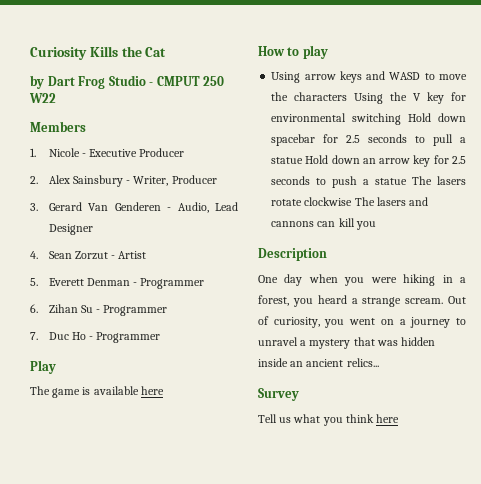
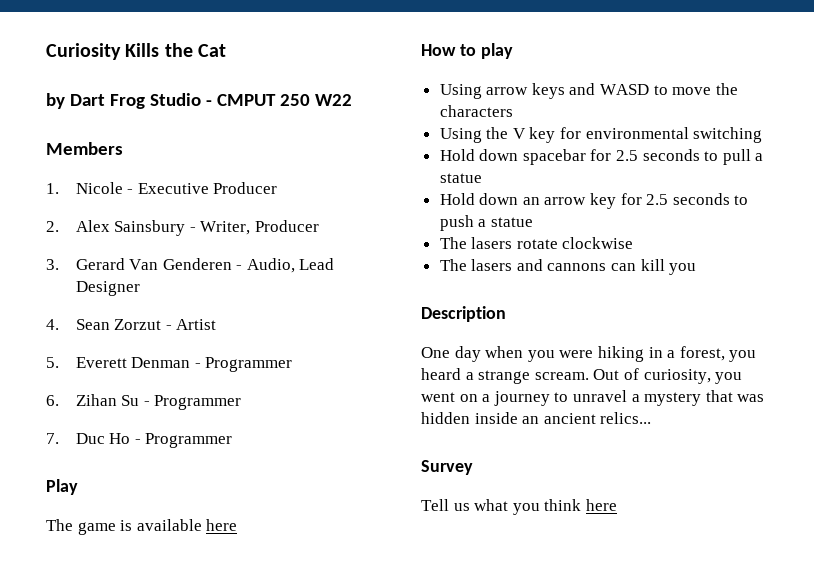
- Using arrow keys and WASD to move the characters Using the V key for environmental switching Hold down spacebar for 2.5 seconds to pull a statue Hold down an arrow key for 2.5 seconds to push a statue The lasers rotate clockwise The lasers and cannons can kill you
+ Using arrow keys and WASD to move the characters
+ Using the V key for environmental switching
+ Hold down spacebar for 2.5 seconds to pull a statue
+ Hold down an arrow key for 2.5 seconds to push a statue
+ The lasers rotate clockwise
+ The lasers and cannons can kill you

